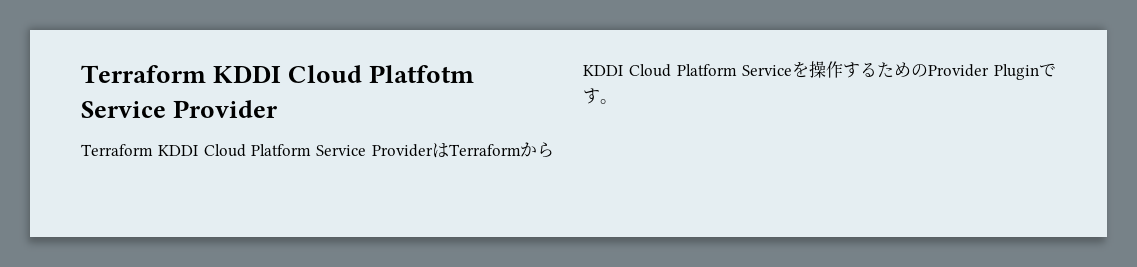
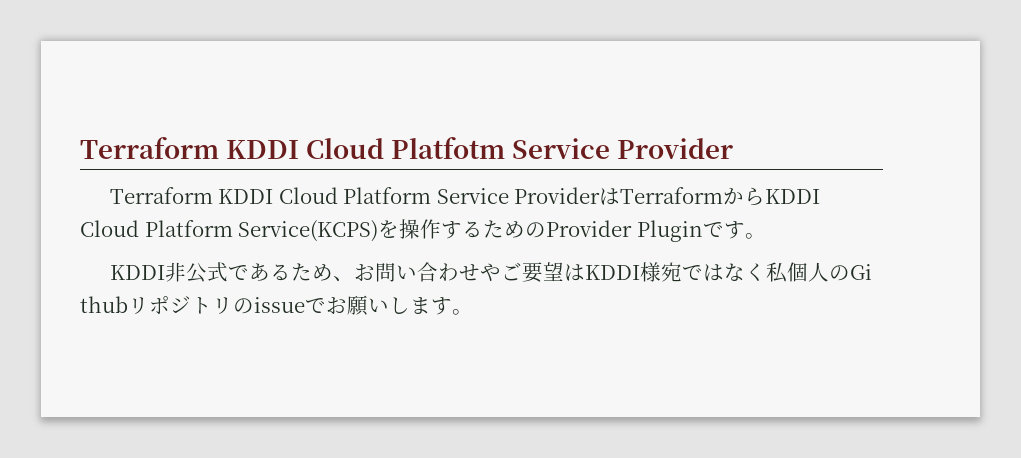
- Terraform KDDI Cloud Platform Service ProviderはTerraformからKDDI Cloud Platform Serviceを操作するためのProvider Pluginです。
+ Terraform KDDI Cloud Platform Service ProviderはTerraformからKDDI Cloud Platform Service(KCPS)を操作するためのProvider Pluginです。
+ KDDI非公式であるため、お問い合わせやご要望はKDDI様宛ではなく私個人のGi thubリポジトリのissueでお願いします。

